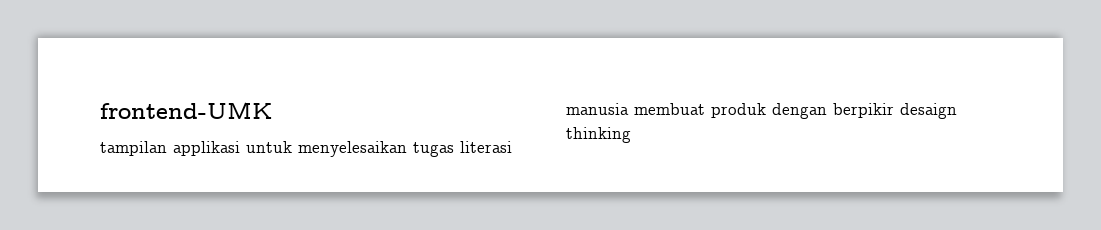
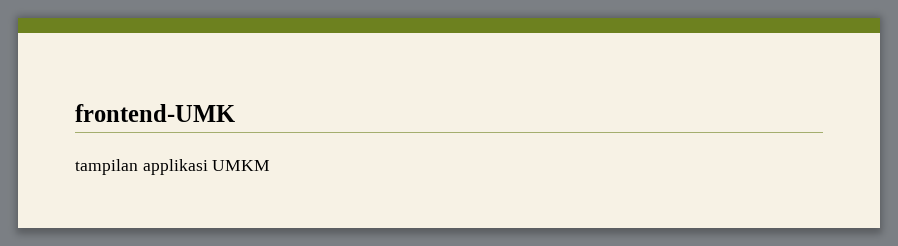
- tampilan applikasi untuk menyelesaikan tugas literasi manusia membuat produk dengan berpikir desaign thinking
+ tampilan applikasi UMKM

